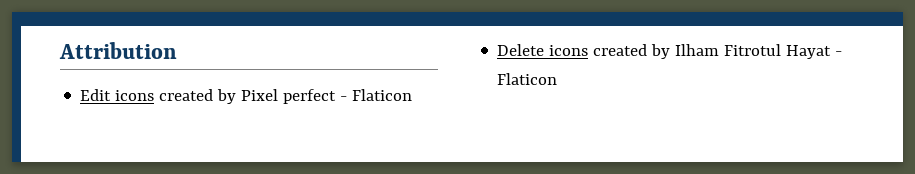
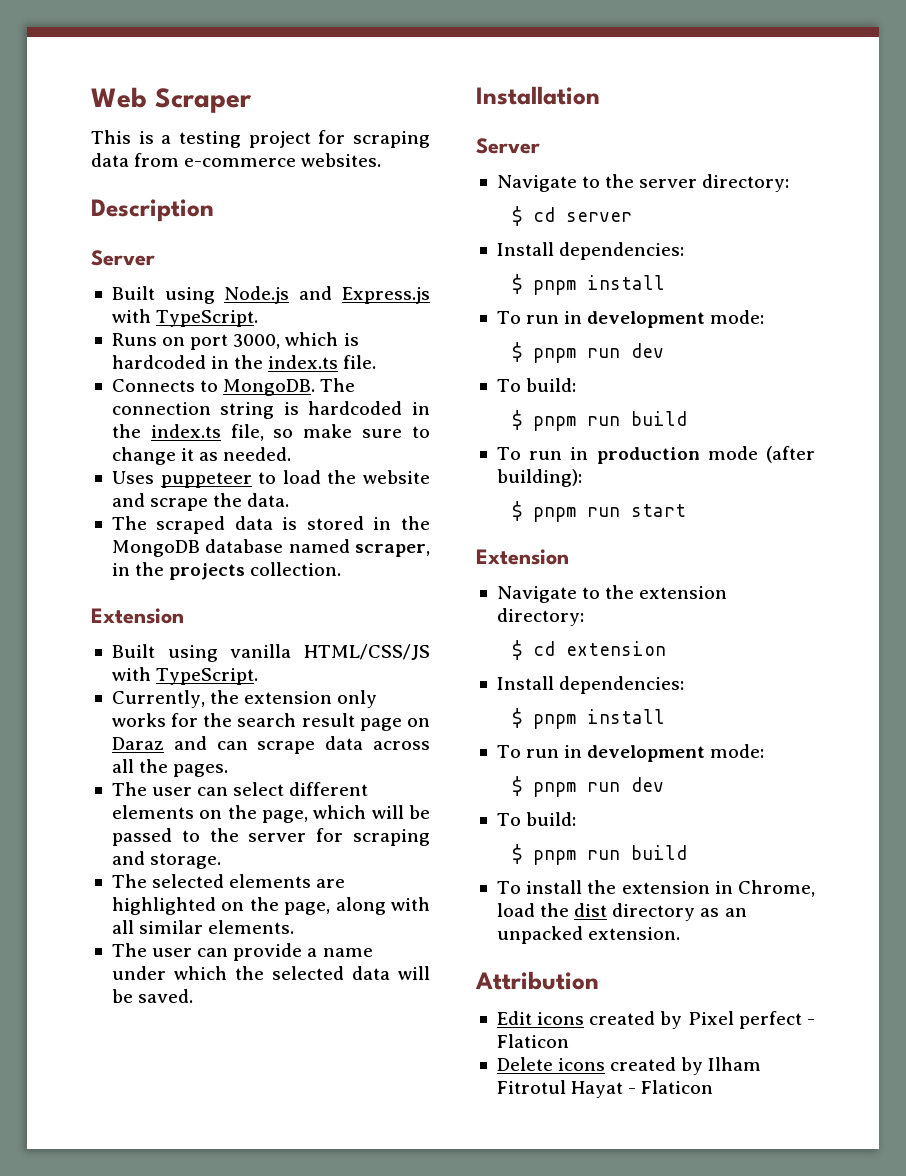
+ Web Scraper
+ This is a testing project for scraping data from e-commerce websites.
+ Description
+ Server
+ Built using Node.js and Express.js with TypeScript.
+ Runs on port 3000, which is hardcoded in the index.ts file.
+ Connects to MongoDB. The connection string is hardcoded in the index.ts file, so make sure to change it as needed.
+ Uses puppeteer to load the website and scrape the data.
+ The scraped data is stored in the MongoDB database named scraper, in the projects collection.
+ Extension
+ Built using vanilla HTML/CSS/JS with TypeScript.
+ Currently, the extension only works for the search result page on Daraz and can scrape data across all the pages.
+ The user can select different elements on the page, which will be passed to the server for scraping and storage.
+ The selected elements are highlighted on the page, along with all similar elements.
+ The user can provide a name under which the selected data will be saved.
+ Installation
+ Server
+ Navigate to the server directory:
+ $ cd server
+ Install dependencies:
+ $ pnpm install
+ To run in development mode:
+ $ pnpm run dev
+ To build:
+ $ pnpm run build
+ To run in production mode (after building):
+ $ pnpm run start
+ Extension
+ Navigate to the extension directory:
+ $ cd extension
+ Install dependencies:
+ $ pnpm install
+ To run in development mode:
+ $ pnpm run dev
+ To build:
+ $ pnpm run build
+ To install the extension in Chrome, load the dist directory as an unpacked extension.

